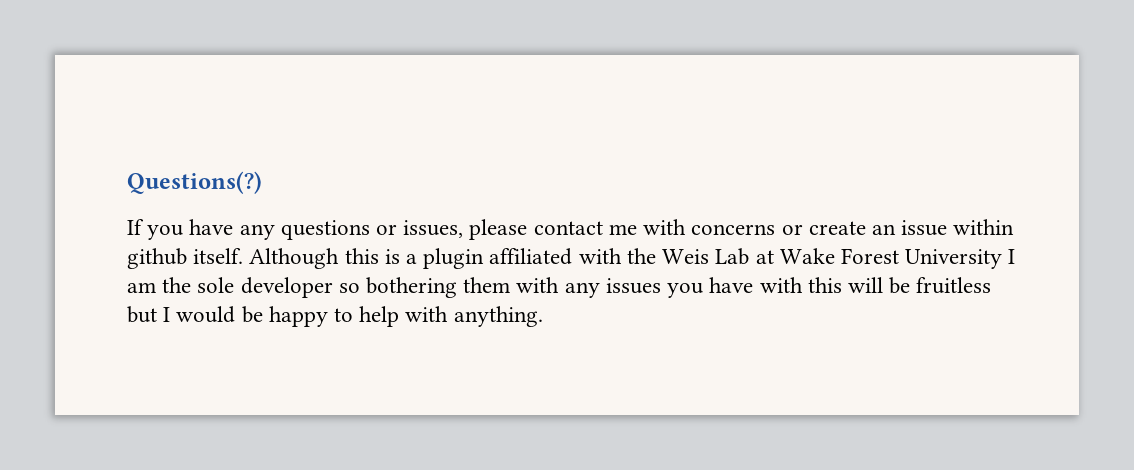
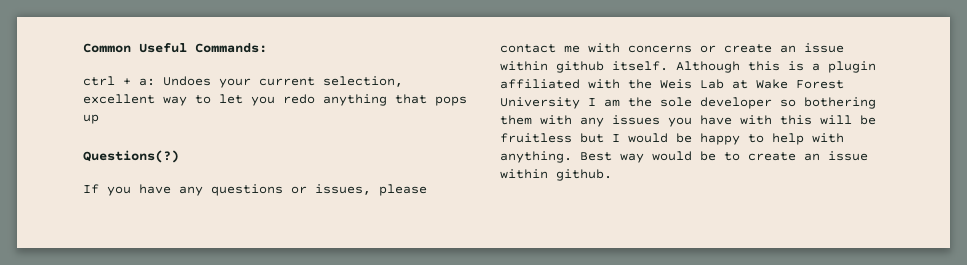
+ Common Useful Commands:
+ ctrl + a: Undoes your current selection, excellent way to let you redo anything that pops up
+ Best way would be to create an issue within github.

